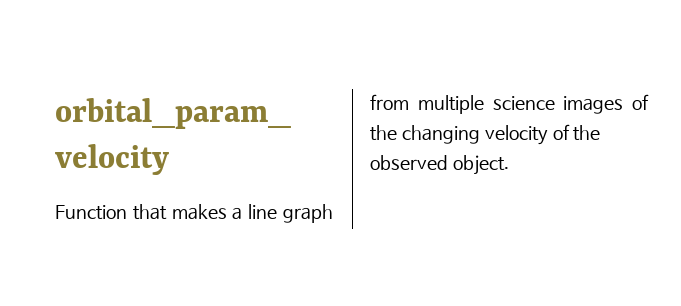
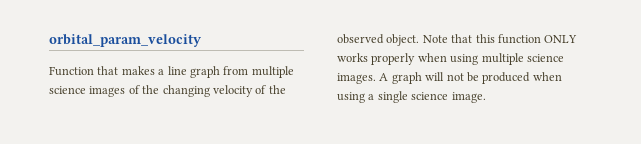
+ Note that this function ONLY works properly when using multiple science images. A graph will not be produced when using a single science image.

